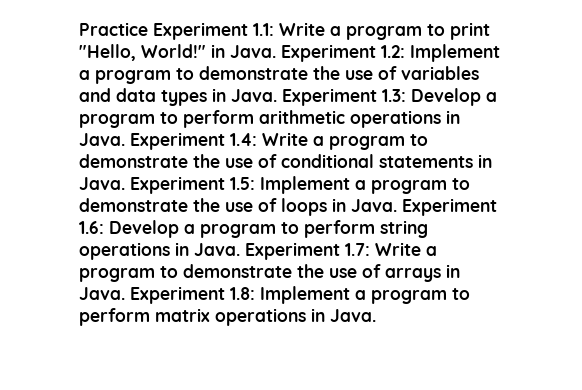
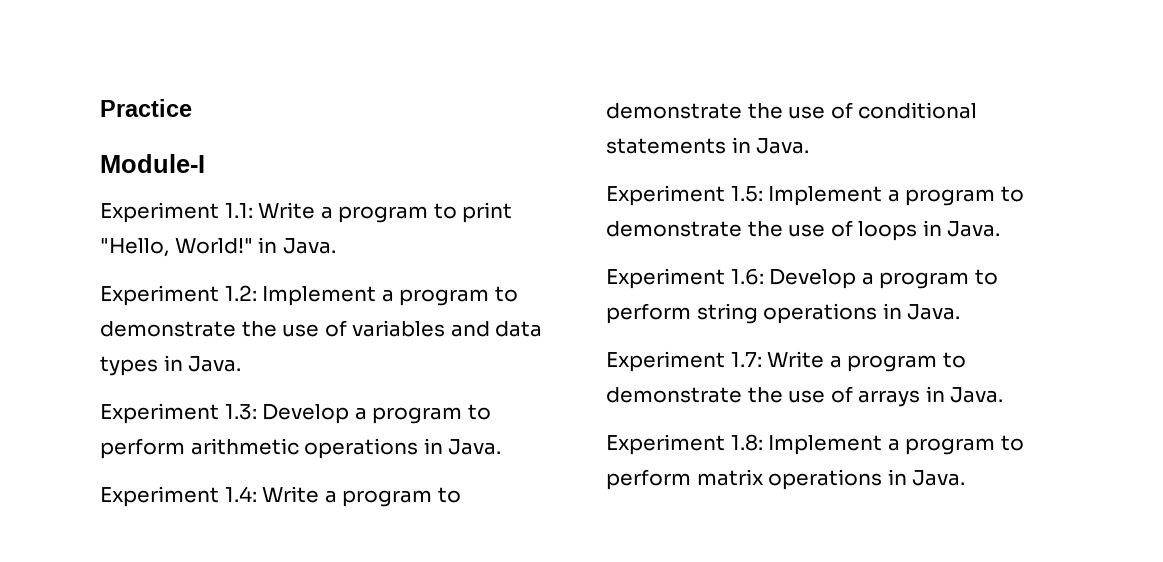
- Practice Experiment 1.1:
+ Practice
+ Module-I
+ Experiment 1.1:
- Write a program to print "Hello, World!" in Java. Experiment 1.2:
+ Write a program to print "Hello, World!" in Java.
+ Experiment 1.2:
- Implement a program to demonstrate the use of variables and data types in Java. Experiment 1.3:
+ Implement a program to demonstrate the use of variables and data types in Java.
+ Experiment 1.3:
- Develop a program to perform arithmetic operations in Java. Experiment 1.4:
+ Develop a program to perform arithmetic operations in Java.
+ Experiment 1.4:
- Write a program to demonstrate the use of conditional statements in Java. Experiment 1.5:
+ Write a program to demonstrate the use of conditional statements in Java.
+ Experiment 1.5:
- Implement a program to demonstrate the use of loops in Java. Experiment 1.6:
+ Implement a program to demonstrate the use of loops in Java.
+ Experiment 1.6:
- Develop a program to perform string operations in Java. Experiment 1.7:
+ Develop a program to perform string operations in Java.
+ Experiment 1.7:
- Write a program to demonstrate the use of arrays in Java. Experiment 1.8:
+ Write a program to demonstrate the use of arrays in Java.
+ Experiment 1.8:

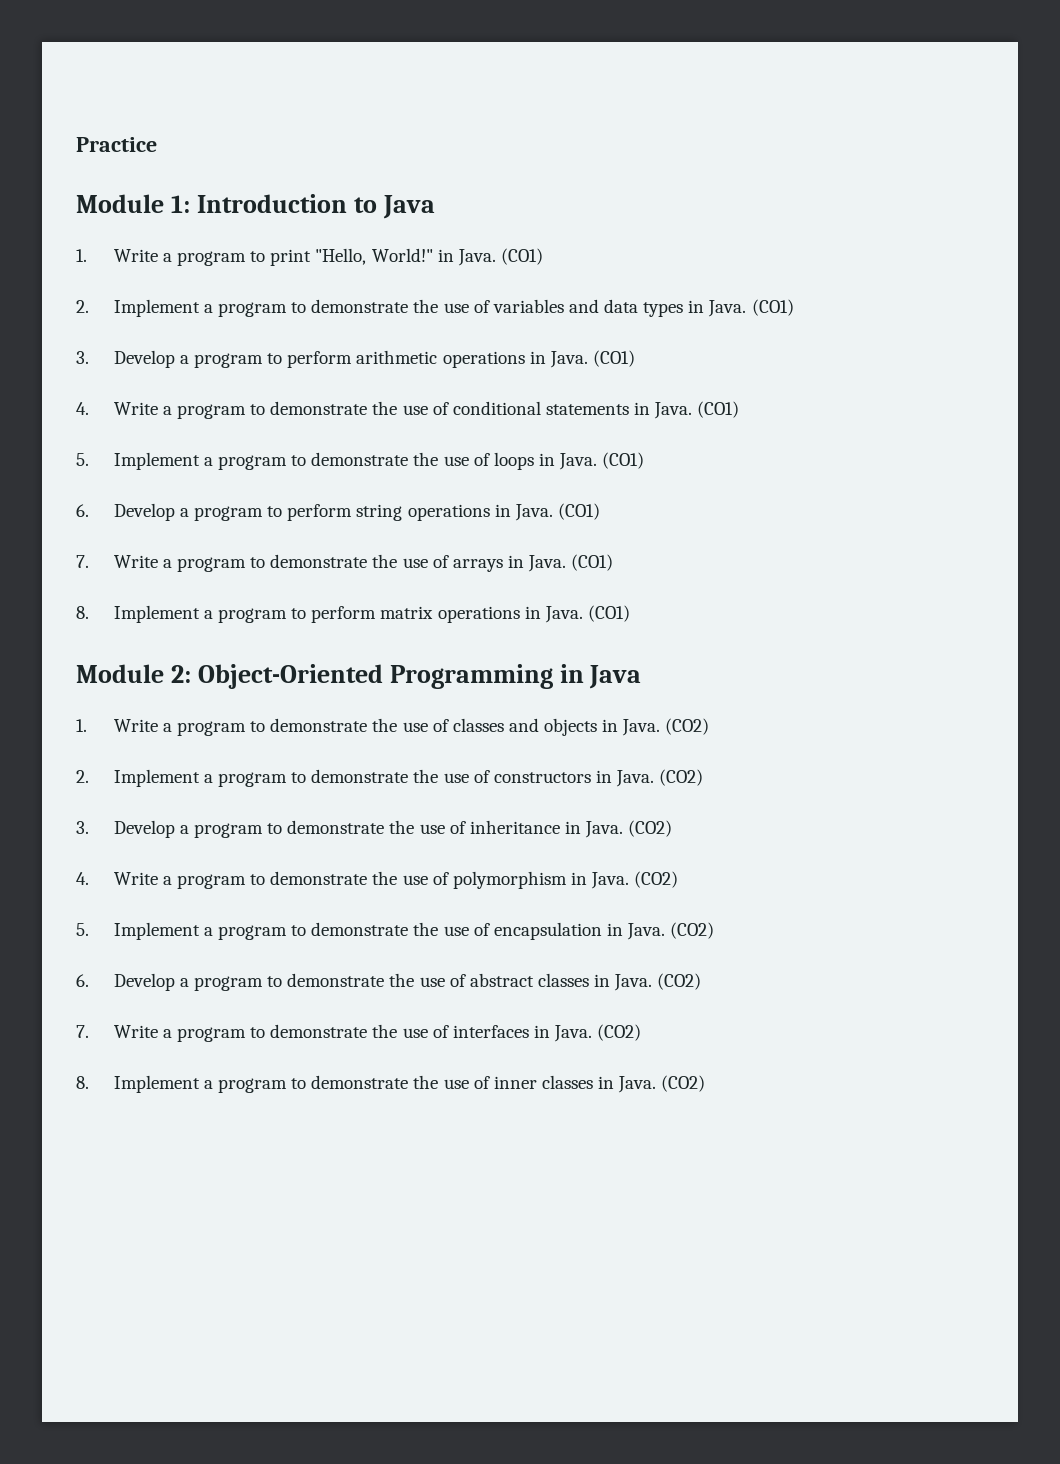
- Module-I
- Experiment 1.1: Write a program to print "Hello, World!" in Java.
- Experiment 1.2: Implement a program to demonstrate the use of variables and data types in Java.
- Experiment 1.3: Develop a program to perform arithmetic operations in Java.
- Experiment 1.4: Write a program to demonstrate the use of conditional statements in Java.
- Experiment 1.5: Implement a program to demonstrate the use of loops in Java.
- Experiment 1.6: Develop a program to perform string operations in Java.
- Experiment 1.7: Write a program to demonstrate the use of arrays in Java.
- Experiment 1.8: Implement a program to perform matrix operations in Java.
+ Module 1: Introduction to Java
+ 1. Write a program to print "Hello, World!" in Java. (CO1)
+ 2. Implement a program to demonstrate the use of variables and data types in Java. (CO1)
+ 3. Develop a program to perform arithmetic operations in Java. (CO1)
+ 4. Write a program to demonstrate the use of conditional statements in Java. (CO1)
+ 5. Implement a program to demonstrate the use of loops in Java. (CO1)
+ 6. Develop a program to perform string operations in Java. (CO1)
+ 7. Write a program to demonstrate the use of arrays in Java. (CO1)
+ 8. Implement a program to perform matrix operations in Java. (CO1)
+ Module 2: Object-Oriented Programming in Java
+ 1. Write a program to demonstrate the use of classes and objects in Java. (CO2)
+ 2. Implement a program to demonstrate the use of constructors in Java. (CO2)
+ 3. Develop a program to demonstrate the use of inheritance in Java. (CO2)
+ 4. Write a program to demonstrate the use of polymorphism in Java. (CO2)
+ 5. Implement a program to demonstrate the use of encapsulation in Java. (CO2)
+ 6. Develop a program to demonstrate the use of abstract classes in Java. (CO2)
+ 7. Write a program to demonstrate the use of interfaces in Java. (CO2)
+ 8. Implement a program to demonstrate the use of inner classes in Java. (CO2)

